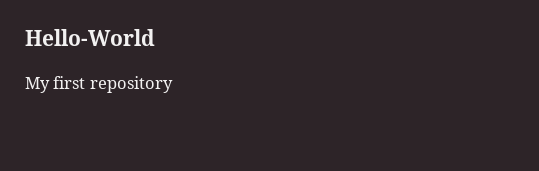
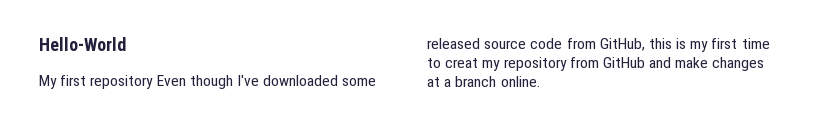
- My first repository
+ My first repository Even though I've downloaded some released source code from GitHub, this is my first time to creat my repository from GitHub and make changes at a branch online.

